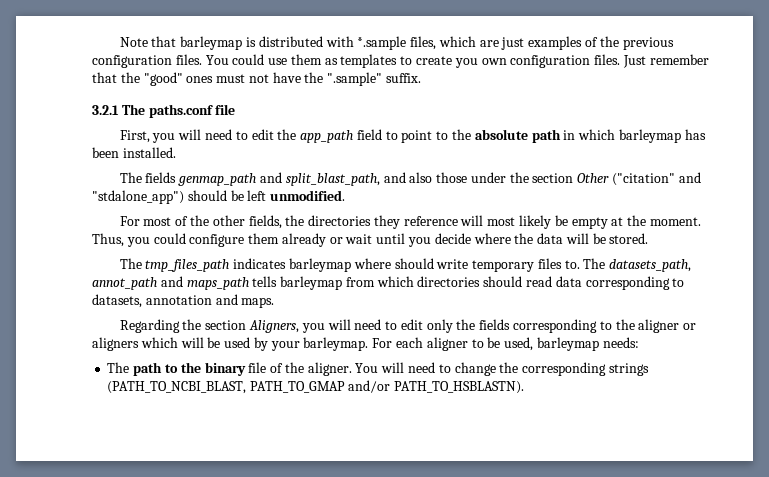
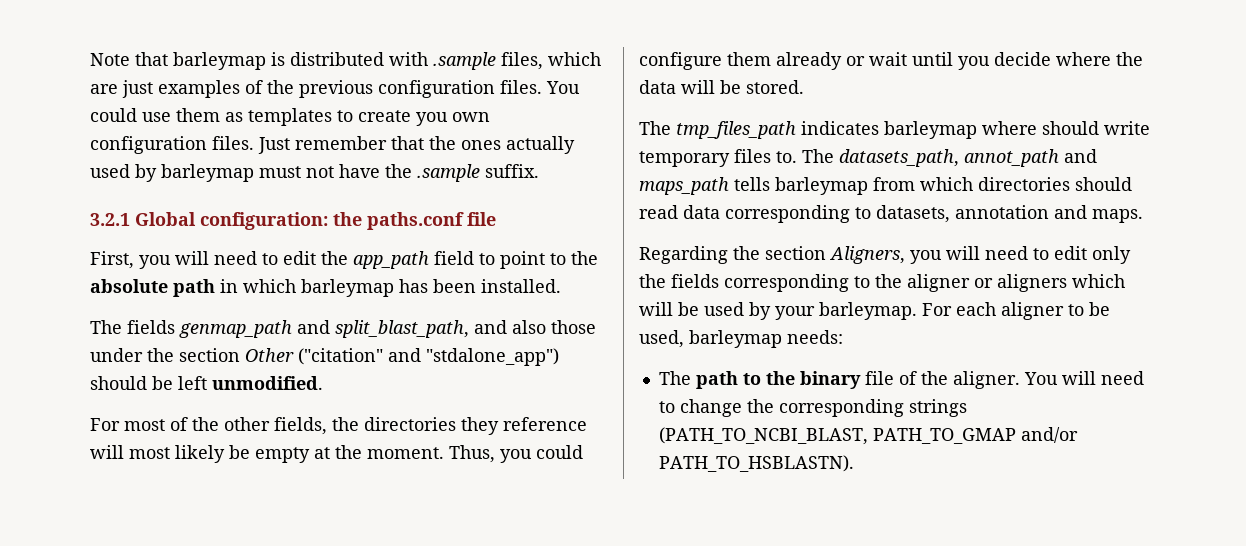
- Note that barleymap is distributed with *.sample files, which are just examples of the previous configuration files.
+ Note that barleymap is distributed with .sample files, which are just examples of the previous configuration files.
- Just remember that the "good" ones must not have the ".sample" suffix.
+ Just remember that the ones actually used by barleymap must not have the .sample suffix.
- 3.2.1 The paths.conf file
+ 3.2.1 Global configuration: the paths.conf file

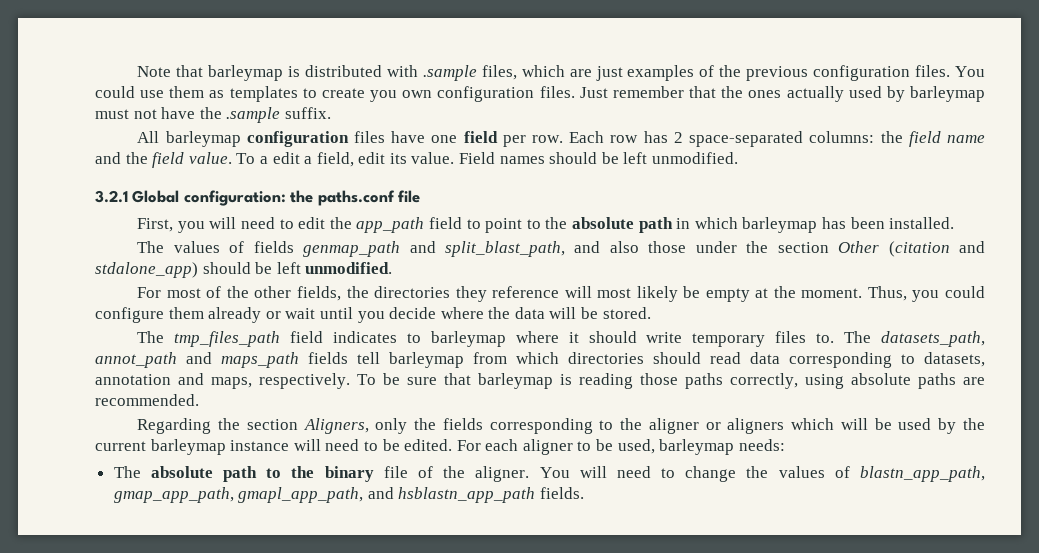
+ All barleymap configuration files have one field per row. Each row has 2 space-separated columns: the field name and the field value. To a edit a field, edit its value. Field names should be left unmodified.
- The fields genmap_path and split_blast_path, and also those under the section Other ("citation" and "stdalone_app") should be left unmodified.
+ The values of fields genmap_path and split_blast_path, and also those under the section Other (citation and stdalone_app) should be left unmodified.
- The tmp_files_path indicates barleymap where should write temporary files to.
+ The tmp_files_path field indicates to barleymap where it should write temporary files to.
- The datasets_path, annot_path and maps_path tells barleymap from which directories should read data corresponding to datasets, annotation and maps.
+ The datasets_path, annot_path and maps_path fields tell barleymap from which directories should read data corresponding to datasets, annotation and maps, respectively. To be sure that barleymap is reading those paths correctly, using absolute paths are recommended.
- Regarding the section Aligners, you will need to edit only the fields corresponding to the aligner or aligners which will be used by your barleymap.
+ Regarding the section Aligners, only the fields corresponding to the aligner or aligners which will be used by the current barleymap instance will need to be edited.
- The path to the binary file of the aligner.
+ The absolute path to the binary file of the aligner.
- You will need to change the corresponding strings (PATH_TO_NCBI_BLAST, PATH_TO_GMAP and/or PATH_TO_HSBLASTN).
+ You will need to change the values of blastn_app_path, gmap_app_path, gmapl_app_path, and hsblastn_app_path fields.

